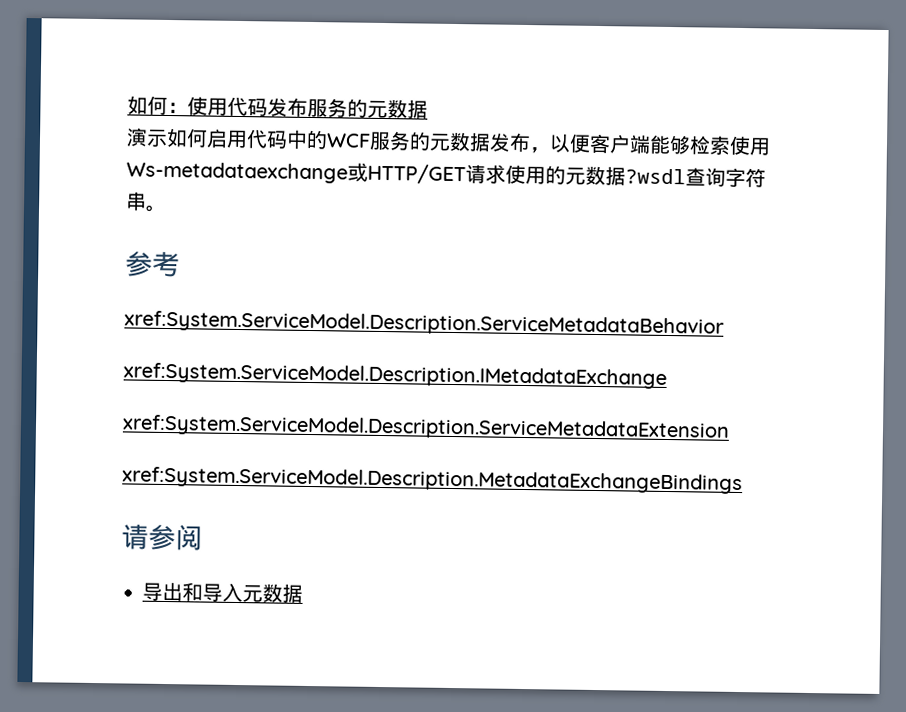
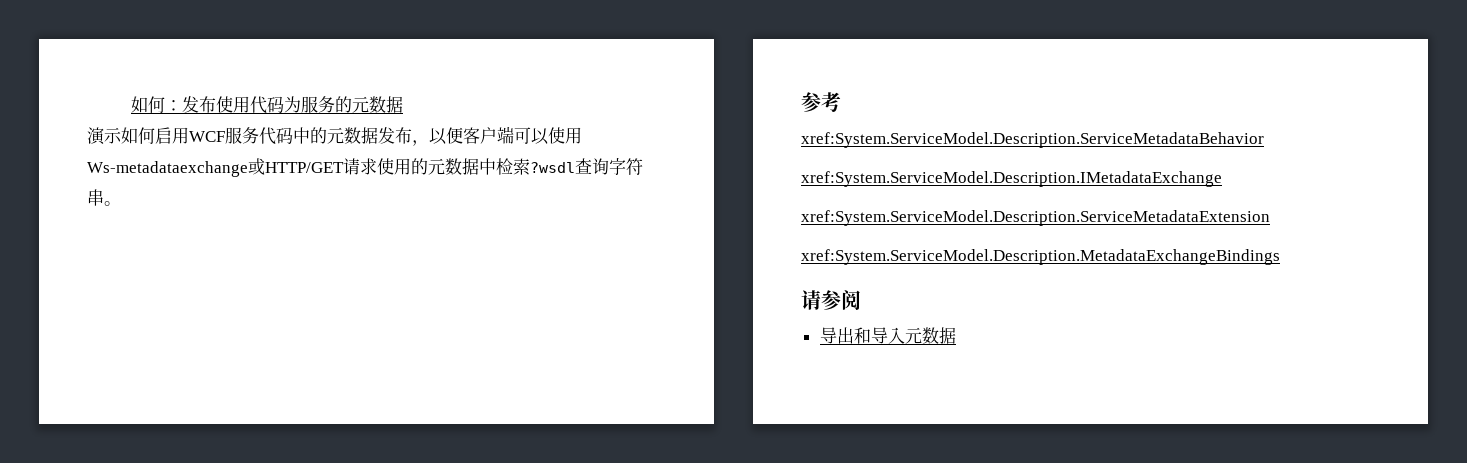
- 如何：使用代码发布服务的元数据
+ 如何：发布使用代码为服务的元数据
- 演示如何启用代码中的WCF服务的元数据发布，以便客户端能够检索使用Ws-metadataexchange或HTTP/GET请求使用的元数据?wsdl查询字符串。
+ 演示如何启用WCF服务代码中的元数据发布，以便客户端可以使用Ws-metadataexchange或HTTP/GET请求使用的元数据中检索?wsdl查询字符串。

